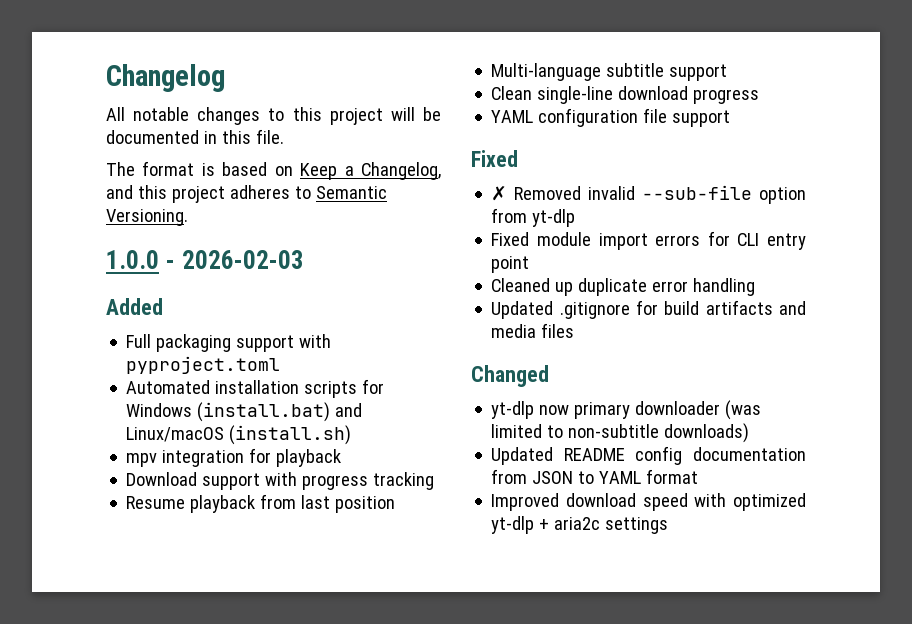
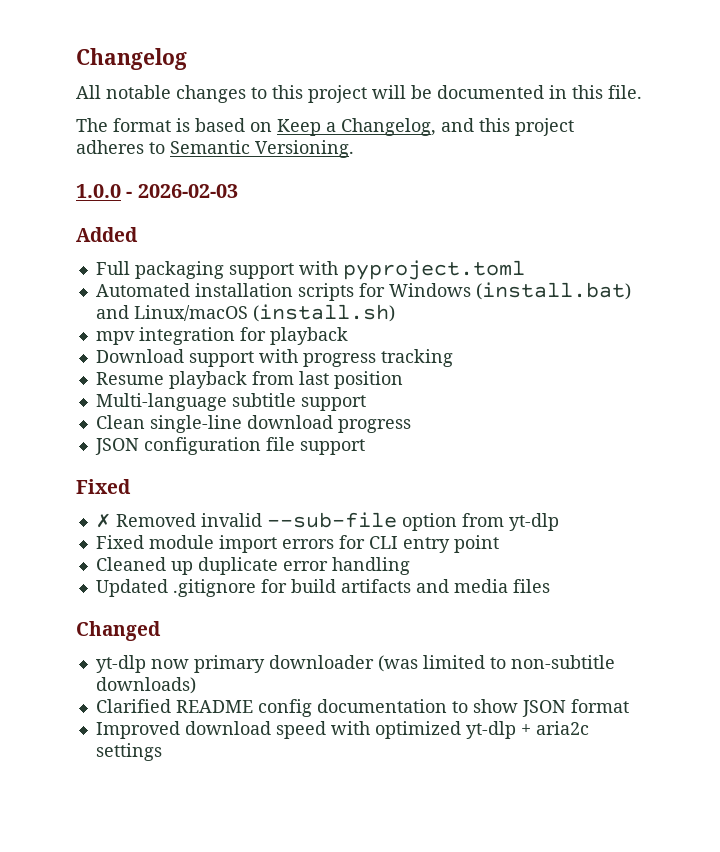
- YAML configuration file support
+ JSON configuration file support
- Updated README config documentation from JSON to YAML format
+ Clarified README config documentation to show JSON format

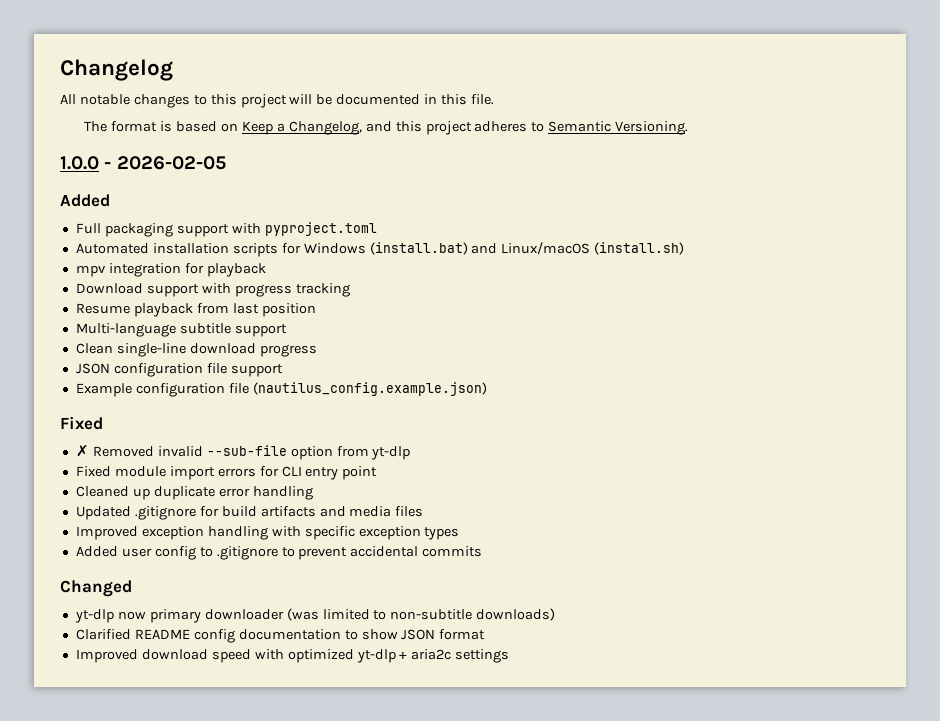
- 1.0.0 - 2026-02-03
+ 1.0.0 - 2026-02-05
+ Example configuration file (nautilus_config.example.json)
+ Improved exception handling with specific exception types
+ Added user config to .gitignore to prevent accidental commits

